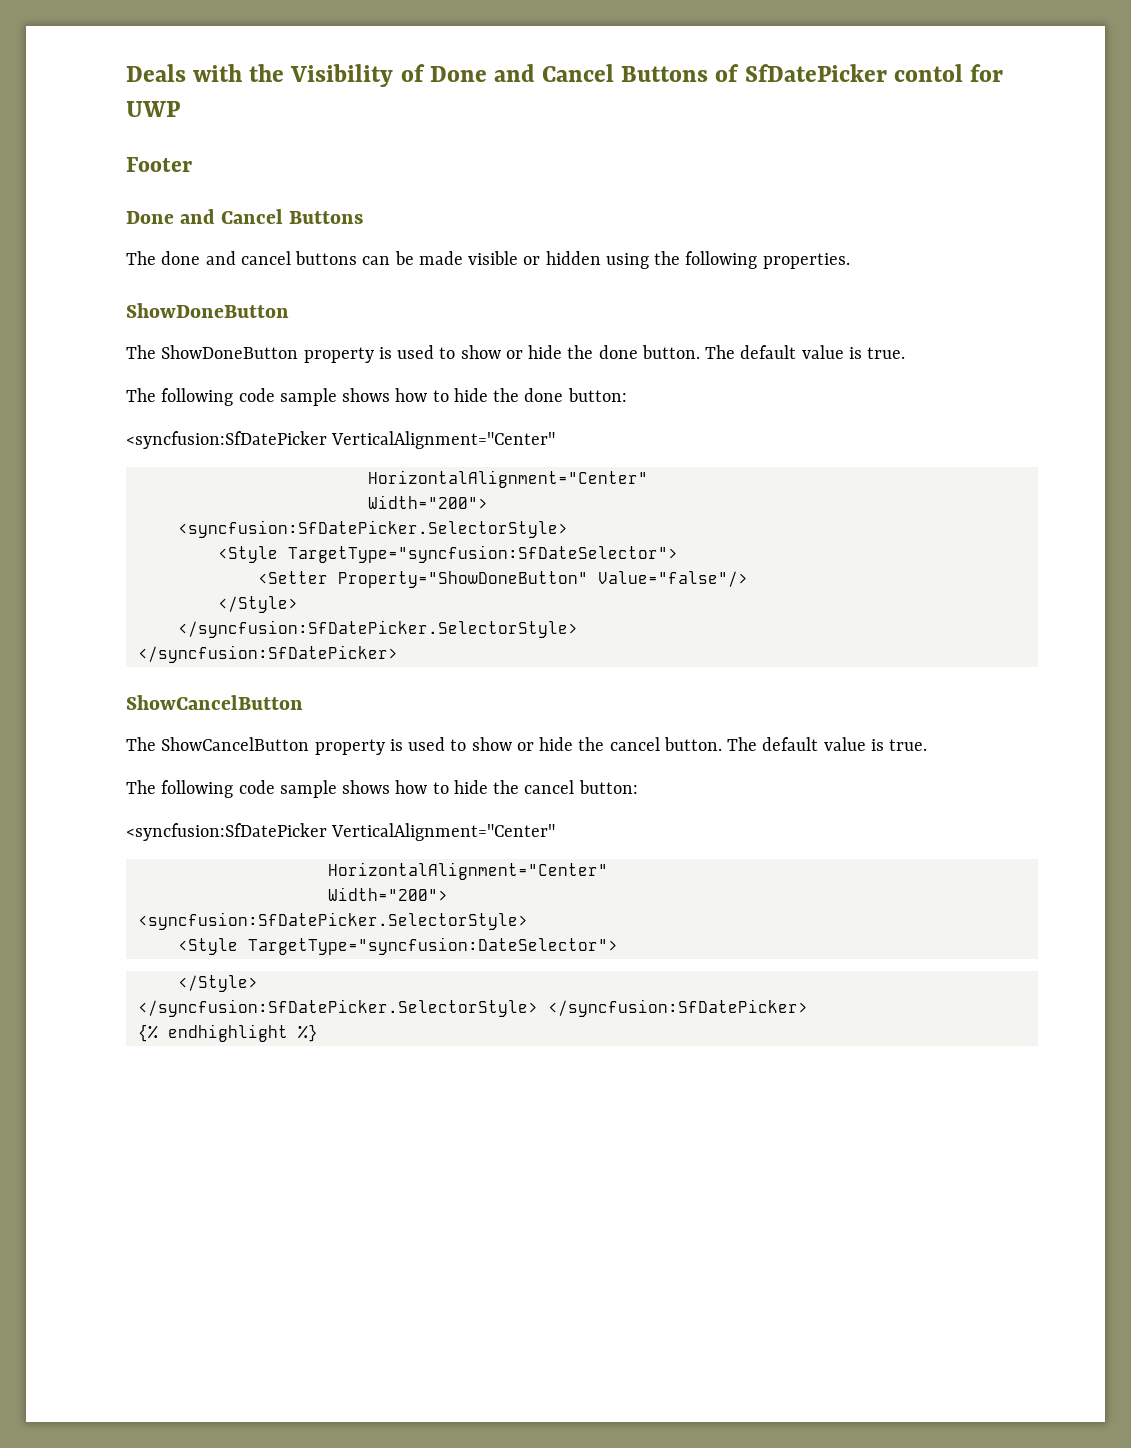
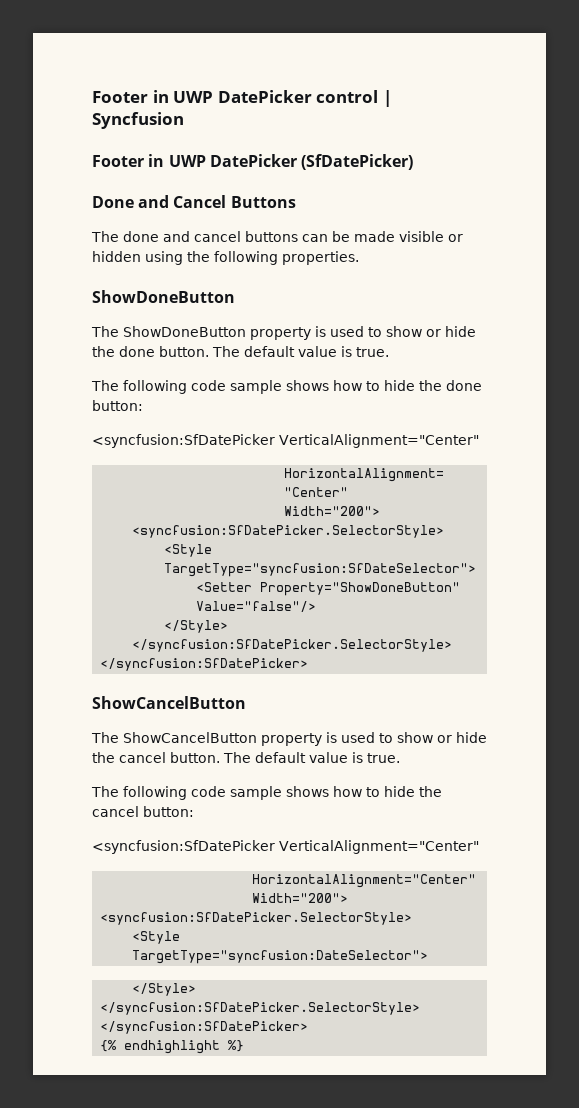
- Deals with the Visibility of Done and Cancel Buttons of SfDatePicker contol for UWP
- Footer
+ Footer in UWP DatePicker control | Syncfusion
+ Footer in UWP DatePicker (SfDatePicker)

